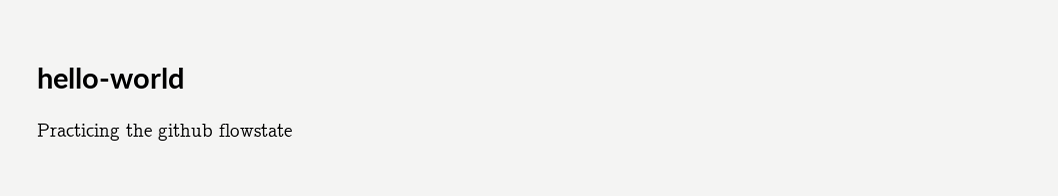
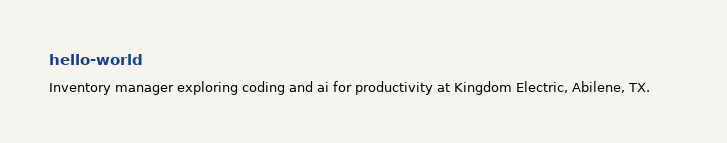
- Practicing the github flowstate
+ Inventory manager exploring coding and ai for productivity at Kingdom Electric, Abilene, TX.

